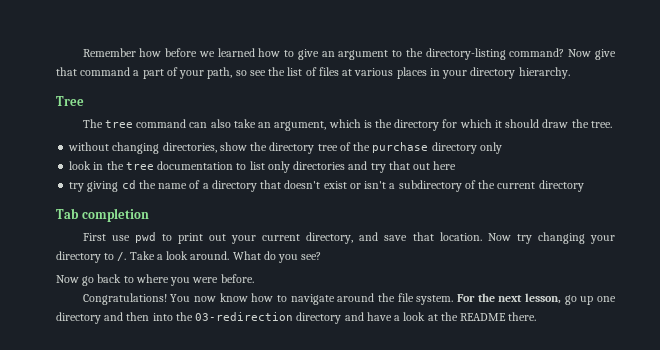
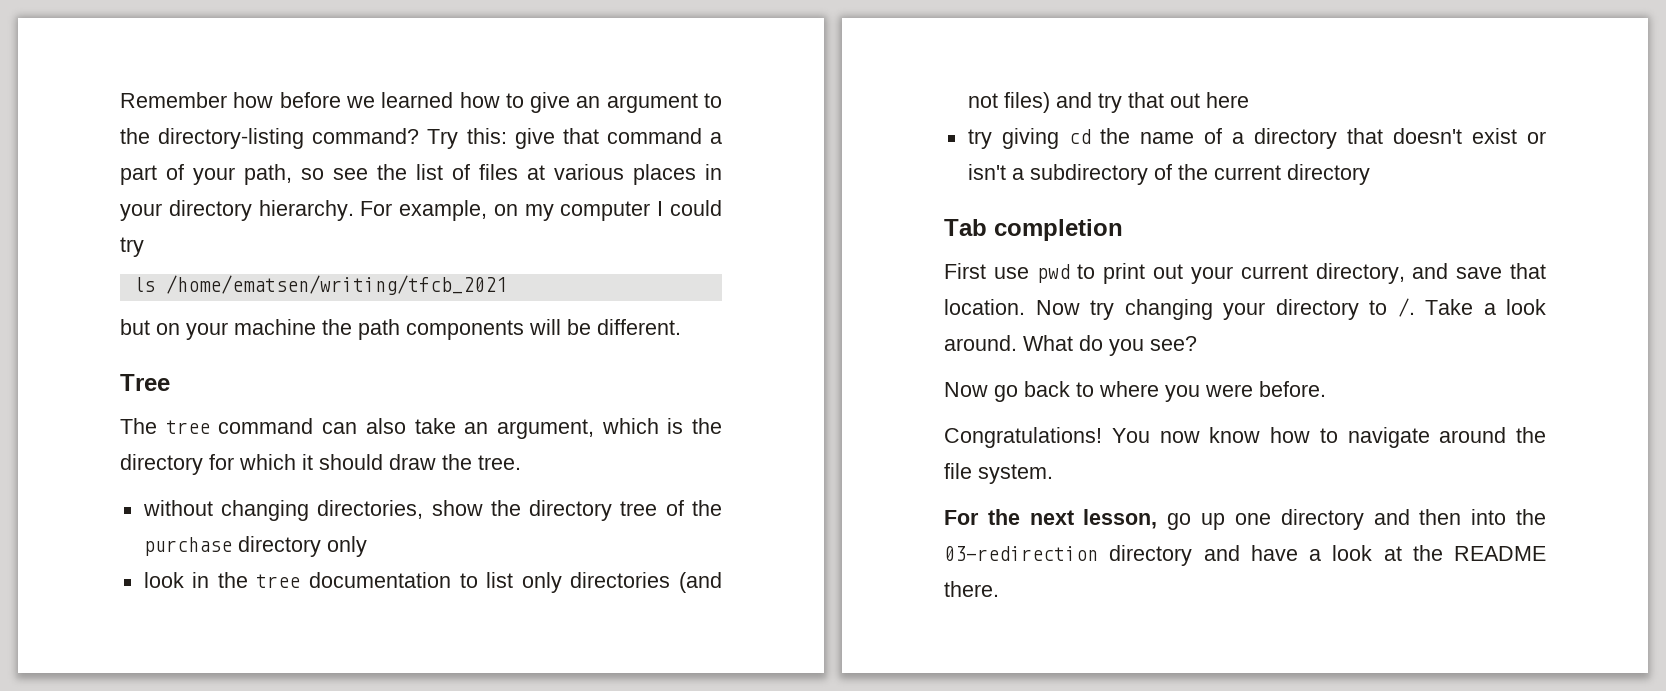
- Now give that command a part of your path, so see the list of files at various places in your directory hierarchy.
+ Try this: give that command a part of your path, so see the list of files at various places in your directory hierarchy. For example, on my computer I could try
+ ls /home/ematsen/writing/tfcb_2021
+ but on your machine the path components will be different.
- look in the tree documentation to list only directories and try that out here
+ look in the tree documentation to list only directories (and not files) and try that out here
- You now know how to navigate around the file system. For the next lesson, go up one directory and then into the 03-redirection directory and have a look at the README there.
+ You now know how to navigate around the file system.
+ For the next lesson, go up one directory and then into the 03-redirection directory and have a look at the README there.

